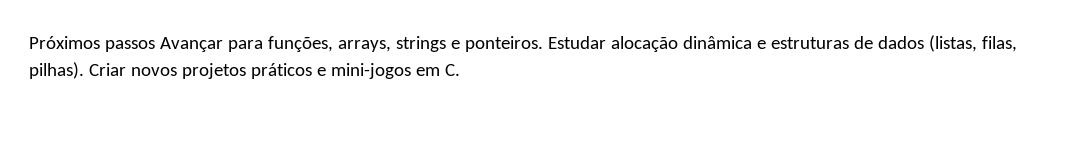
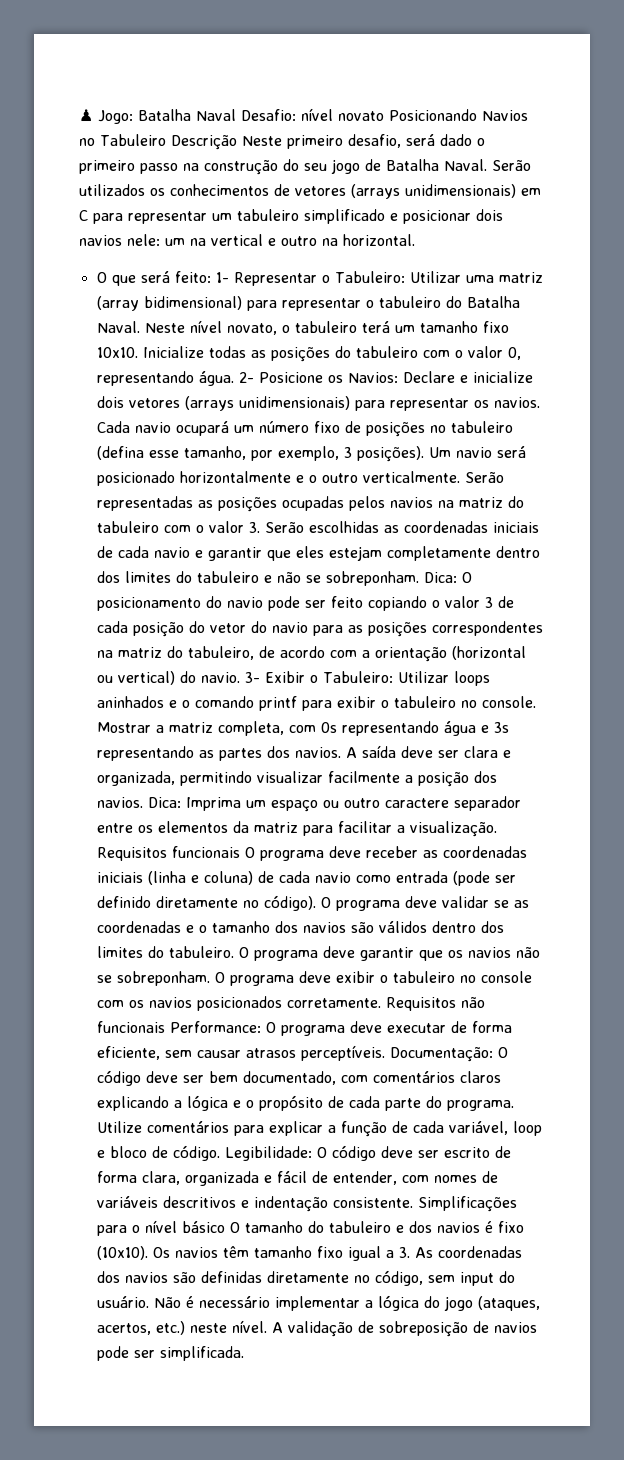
- Próximos passos Avançar para funções, arrays, strings e ponteiros. Estudar alocação dinâmica e estruturas de dados (listas, filas, pilhas). Criar novos projetos práticos e mini-jogos em C.
+ ♟ Jogo: Batalha Naval Desafio: nível novato Posicionando Navios no Tabuleiro Descrição Neste primeiro desafio, será dado o primeiro passo na construção do seu jogo de Batalha Naval. Serão utilizados os conhecimentos de vetores (arrays unidimensionais) em C para representar um tabuleiro simplificado e posicionar dois navios nele: um na vertical e outro na horizontal.
+ O que será feito: 1- Representar o Tabuleiro: Utilizar uma matriz (array bidimensional) para representar o tabuleiro do Batalha Naval. Neste nível novato, o tabuleiro terá um tamanho fixo 10x10. Inicialize todas as posições do tabuleiro com o valor 0, representando água. 2- Posicione os Navios: Declare e inicialize dois vetores (arrays unidimensionais) para representar os navios. Cada navio ocupará um número fixo de posições no tabuleiro (defina esse tamanho, por exemplo, 3 posições). Um navio será posicionado horizontalmente e o outro verticalmente. Serão representadas as posições ocupadas pelos navios na matriz do tabuleiro com o valor 3. Serão escolhidas as coordenadas iniciais de cada navio e garantir que eles estejam completamente dentro dos limites do tabuleiro e não se sobreponham. Dica: O posicionamento do navio pode ser feito copiando o valor 3 de cada posição do vetor do navio para as posições correspondentes na matriz do tabuleiro, de acordo com a orientação (horizontal ou vertical) do navio. 3- Exibir o Tabuleiro: Utilizar loops aninhados e o comando printf para exibir o tabuleiro no console. Mostrar a matriz completa, com 0s representando água e 3s representando as partes dos navios. A saída deve ser clara e organizada, permitindo visualizar facilmente a posição dos navios. Dica: Imprima um espaço ou outro caractere separador entre os elementos da matriz para facilitar a visualização. Requisitos funcionais O programa deve receber as coordenadas iniciais (linha e coluna) de cada navio como entrada (pode ser definido diretamente no código). O programa deve validar se as coordenadas e o tamanho dos navios são válidos dentro dos limites do tabuleiro. O programa deve garantir que os navios não se sobreponham. O programa deve exibir o tabuleiro no console com os navios posicionados corretamente. Requisitos não funcionais Performance: O programa deve executar de forma eficiente, sem causar atrasos perceptíveis. Documentação: O código deve ser bem documentado, com comentários claros explicando a lógica e o propósito de cada parte do programa. Utilize comentários para explicar a função de cada variável, loop e bloco de código. Legibilidade: O código deve ser escrito de forma clara, organizada e fácil de entender, com nomes de variáveis descritivos e indentação consistente. Simplificações para o nível básico O tamanho do tabuleiro e dos navios é fixo (10x10). Os navios têm tamanho fixo igual a 3. As coordenadas dos navios são definidas diretamente no código, sem input do usuário. Não é necessário implementar a lógica do jogo (ataques, acertos, etc.) neste nível. A validação de sobreposição de navios pode ser simplificada.

